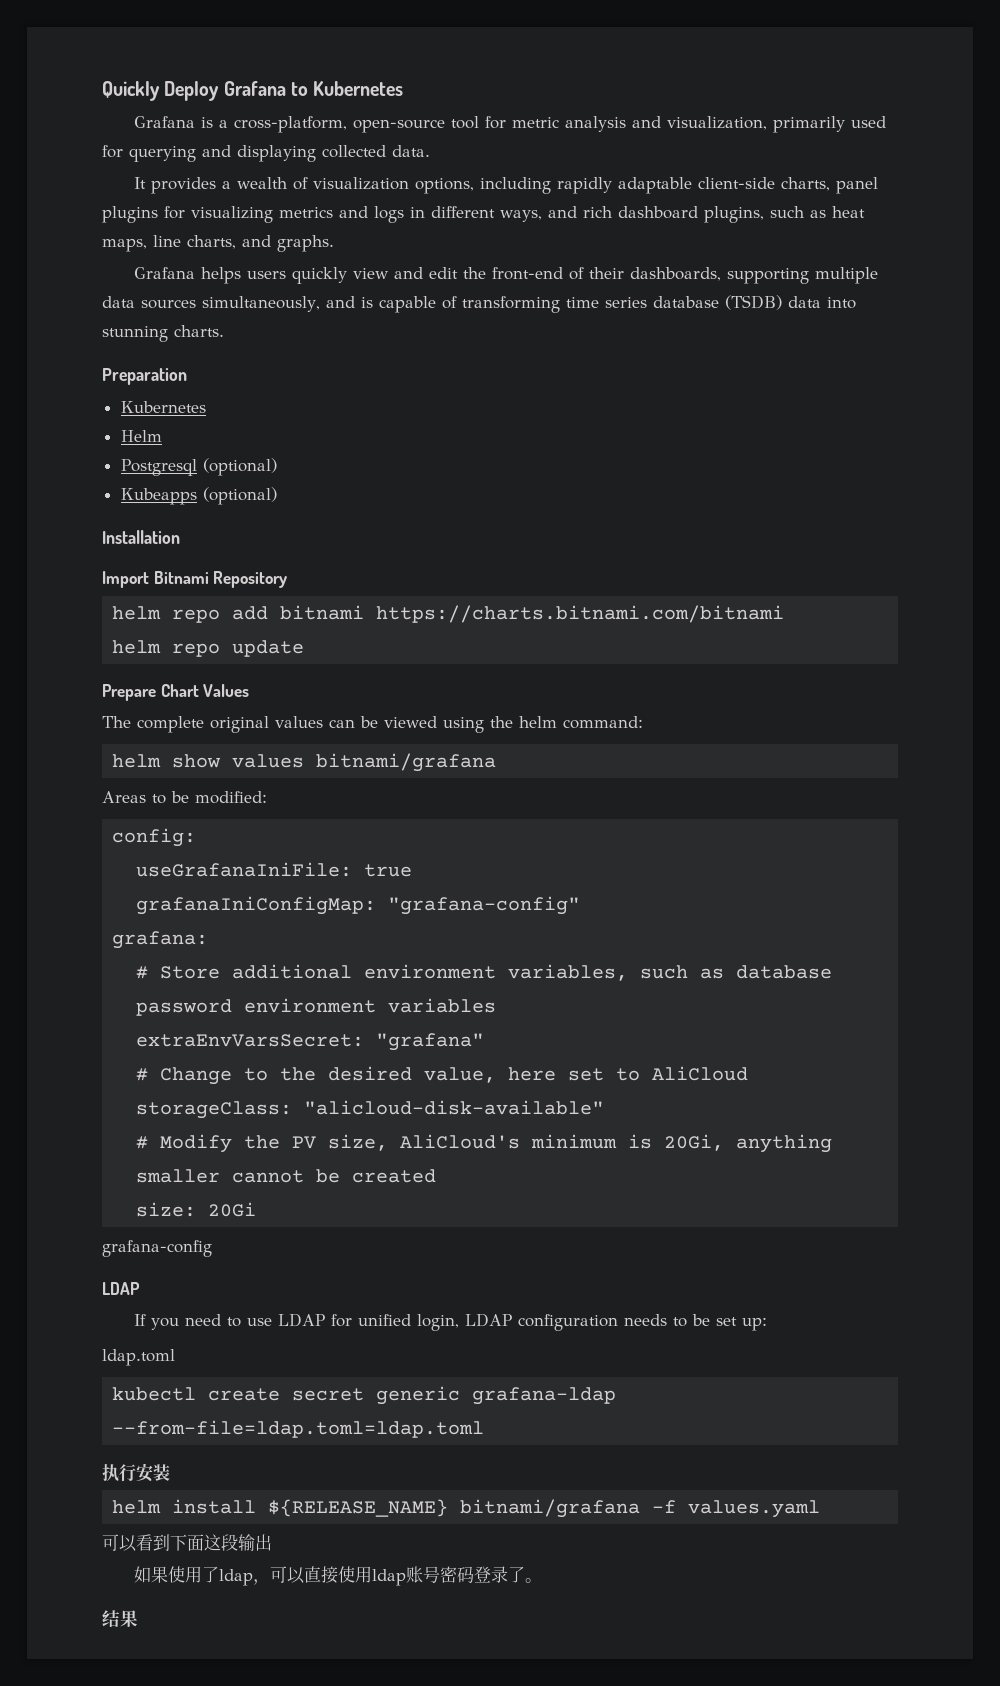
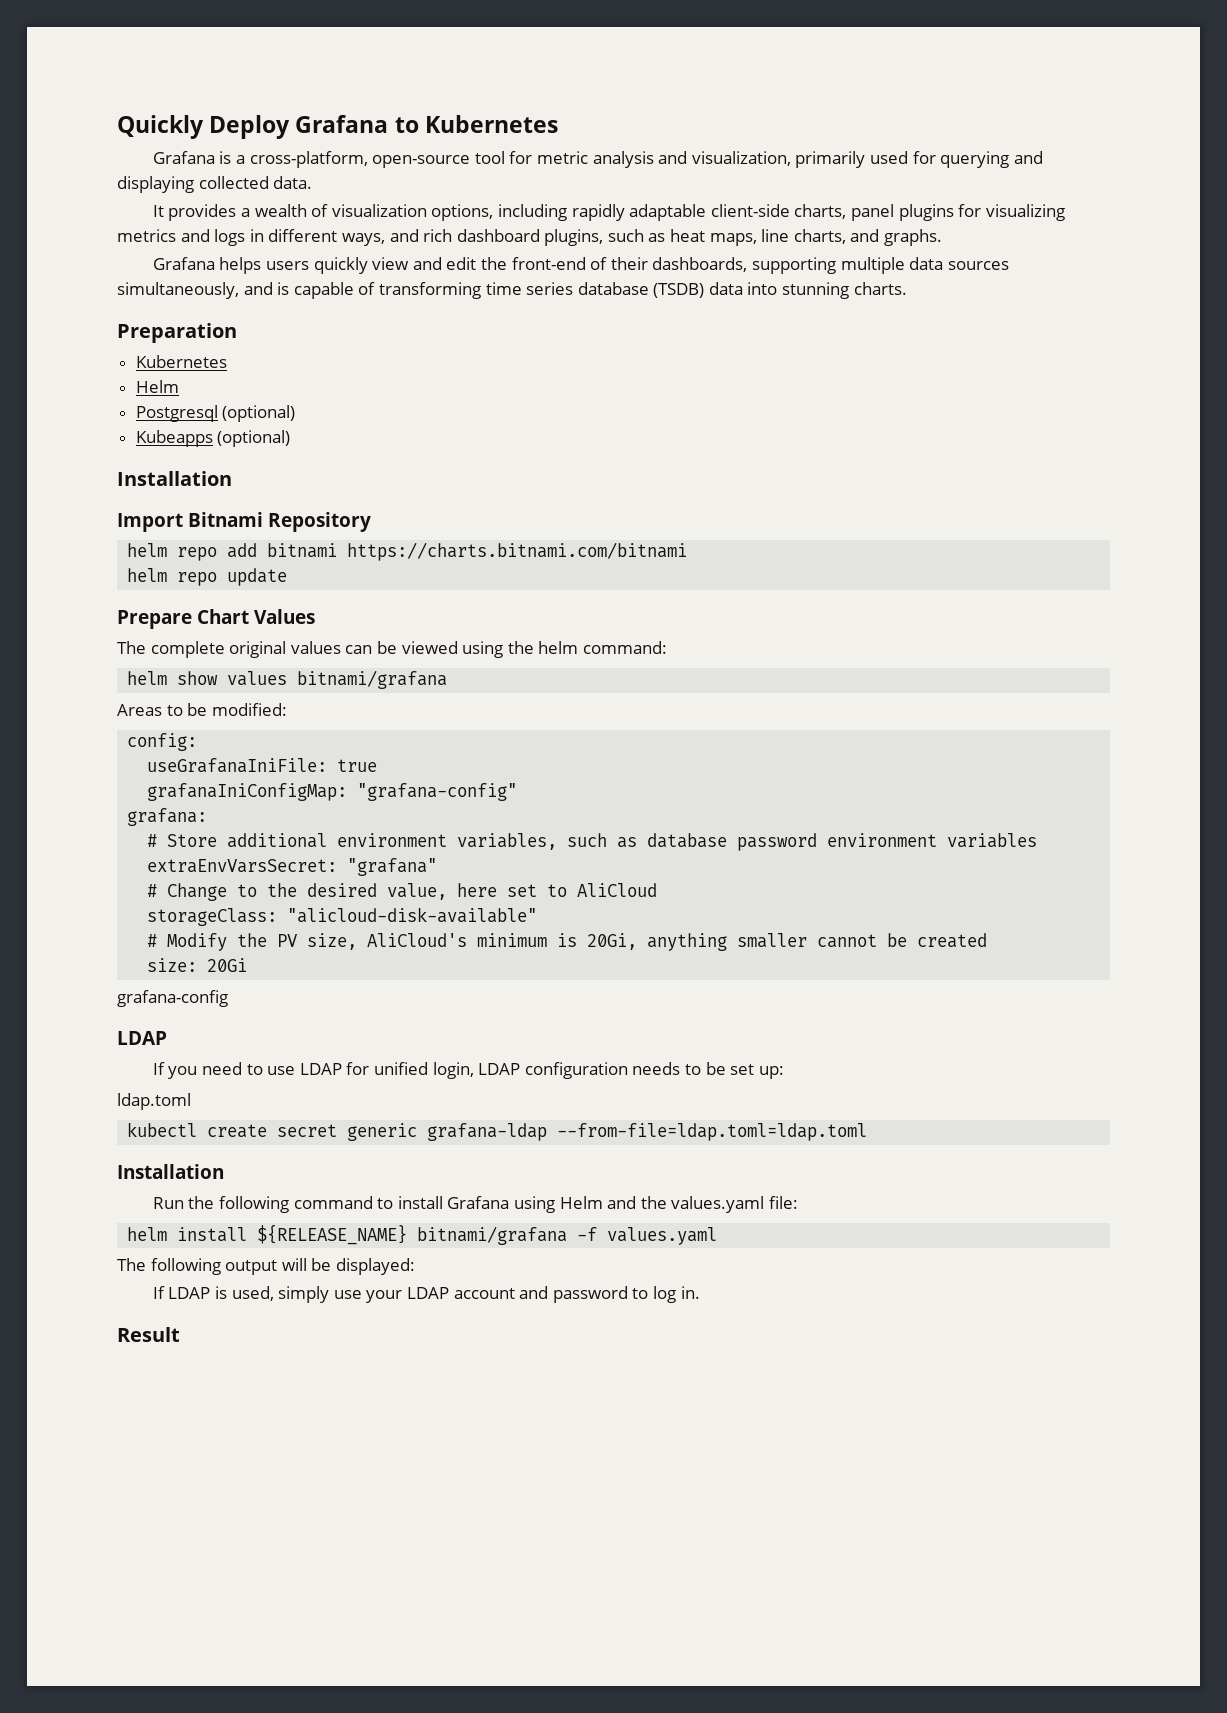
  kubectl create secret generic grafana-ldap --from-file=ldap.toml=ldap.toml
- 执行安装
+ Installation
+ Run the following command to install Grafana using Helm and the values.yaml file:
- 可以看到下面这段输出
- 如果使用了ldap，可以直接使用ldap账号密码登录了。
- 结果
+ The following output will be displayed:
+ If LDAP is used, simply use your LDAP account and password to log in.
+ Result

